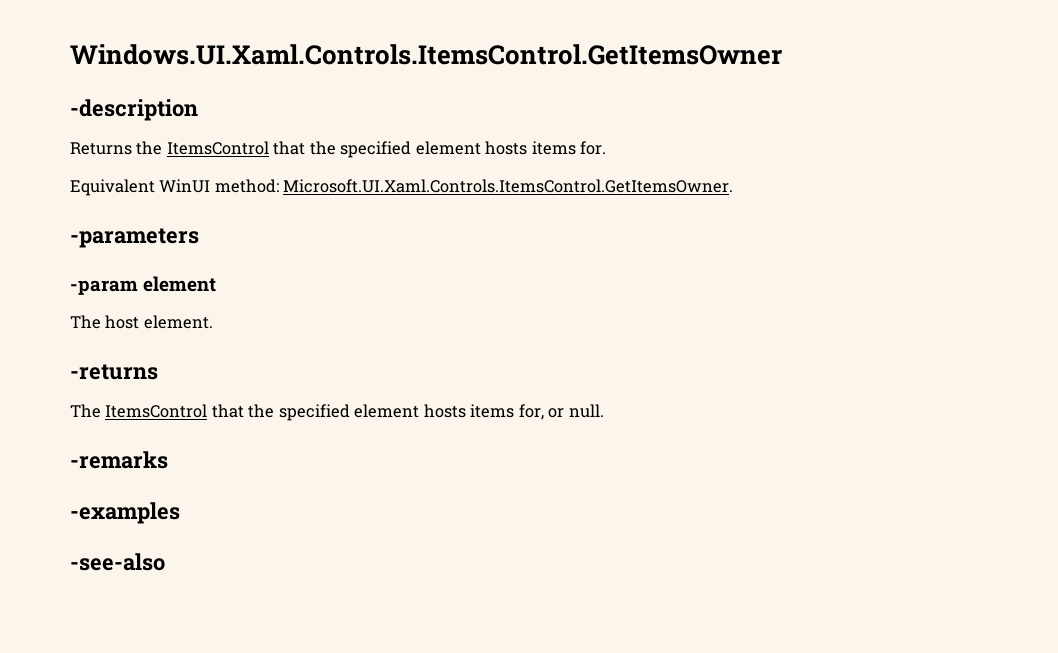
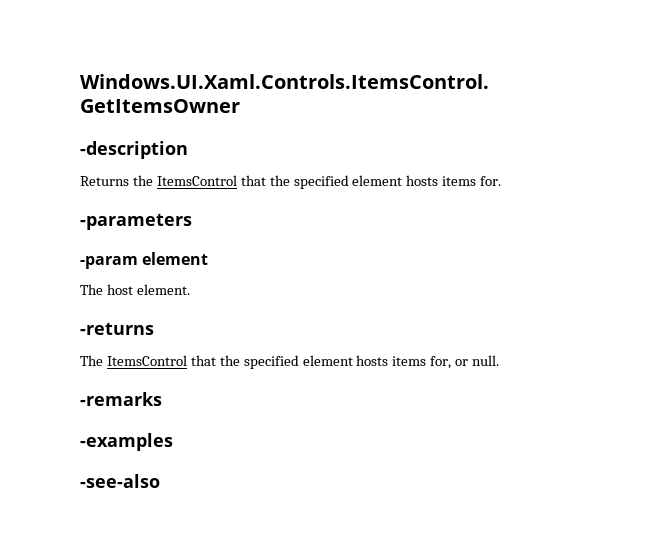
- Equivalent WinUI method: Microsoft.UI.Xaml.Controls.ItemsControl.GetItemsOwner.

